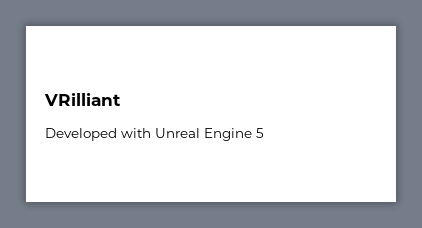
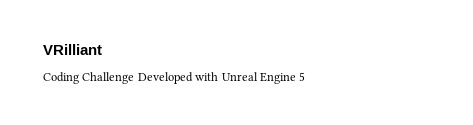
- Developed with Unreal Engine 5
+ Coding Challenge Developed with Unreal Engine 5

